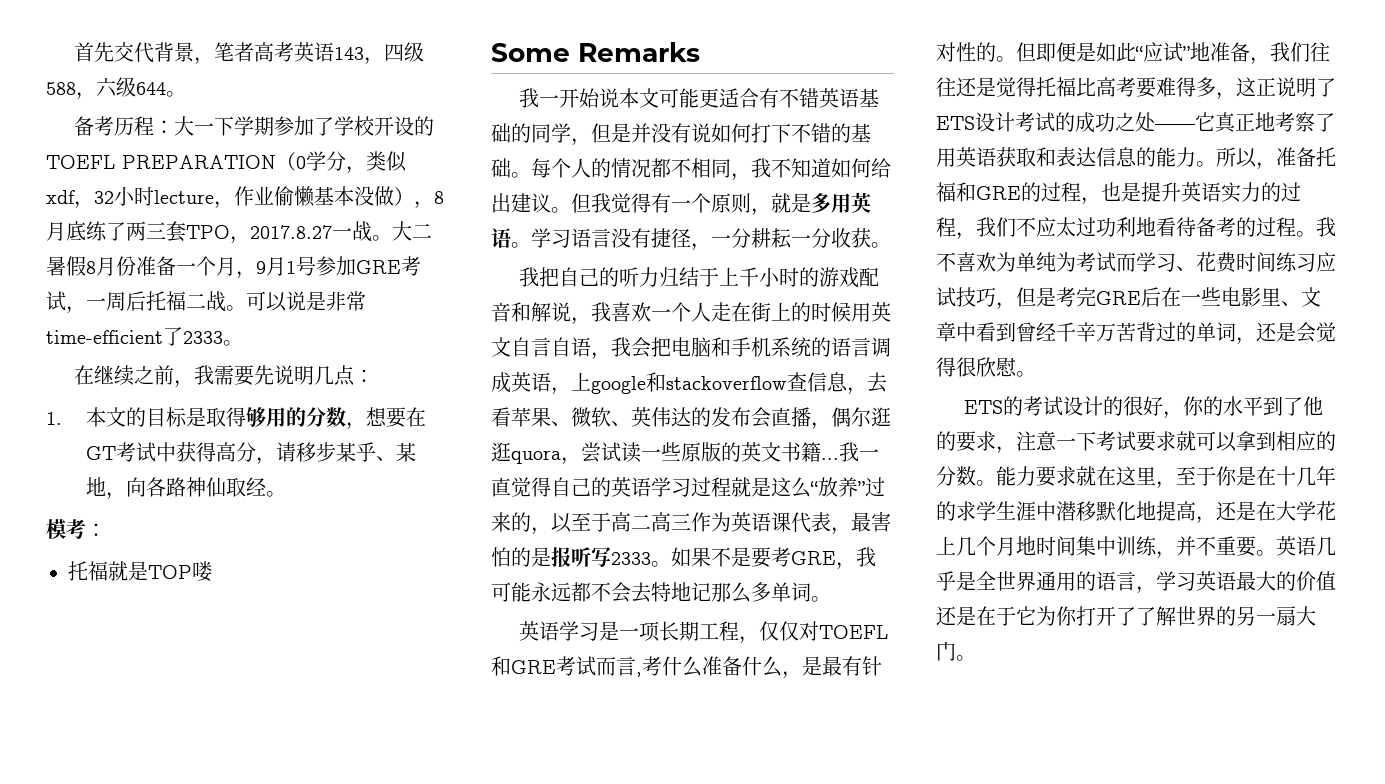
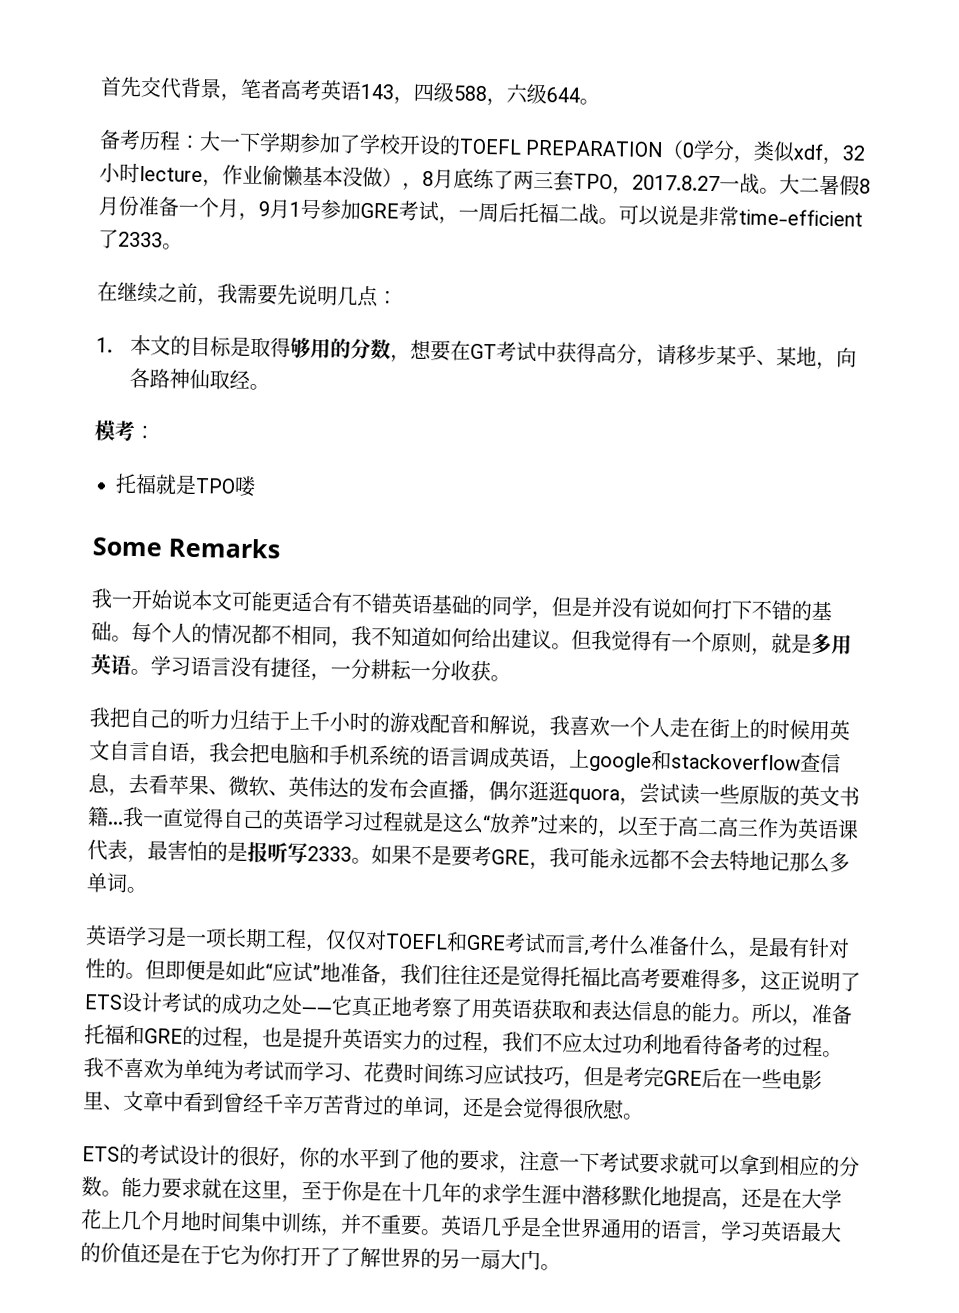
- 托福就是TOP喽
+ 托福就是TPO喽

